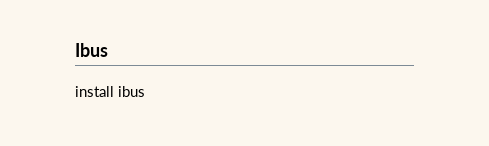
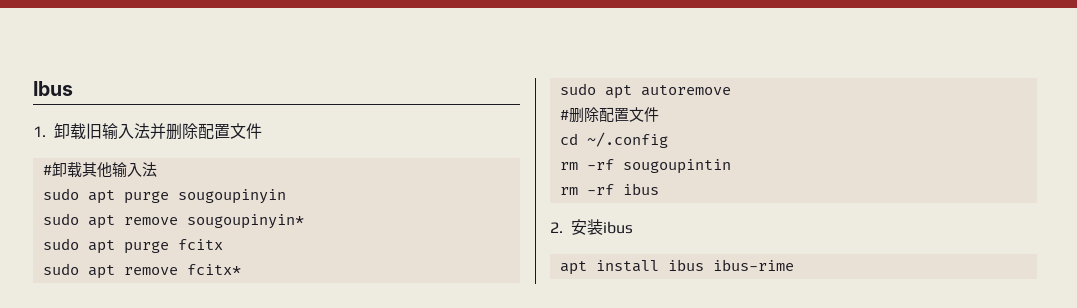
- install ibus
+ 1.卸载旧输入法并删除配置文件
+ #卸载其他输入法
+ sudo apt purge sougoupinyin
+ sudo apt remove sougoupinyin*
+ sudo apt purge fcitx
+ sudo apt remove fcitx*
+ sudo apt autoremove
+ #删除配置文件
+ cd ~/.config
+ rm -rf sougoupintin
+ rm -rf ibus
+ 2.安装ibus
+ apt install ibus ibus-rime

